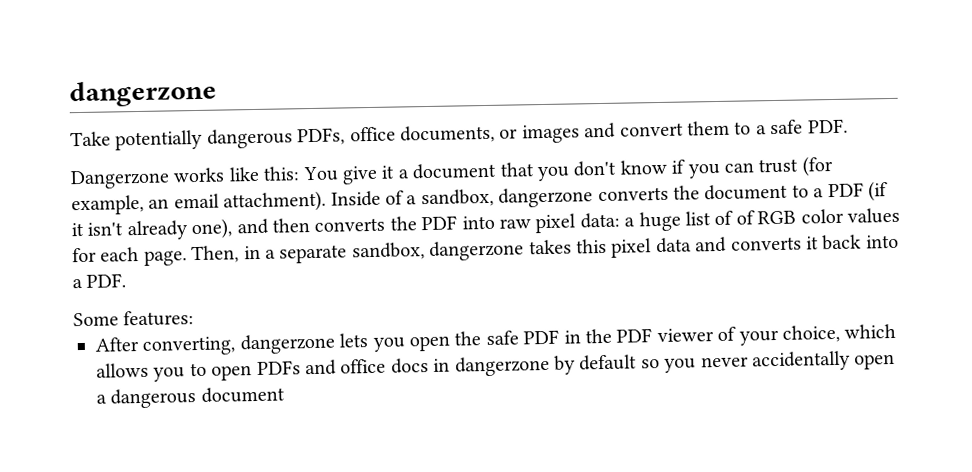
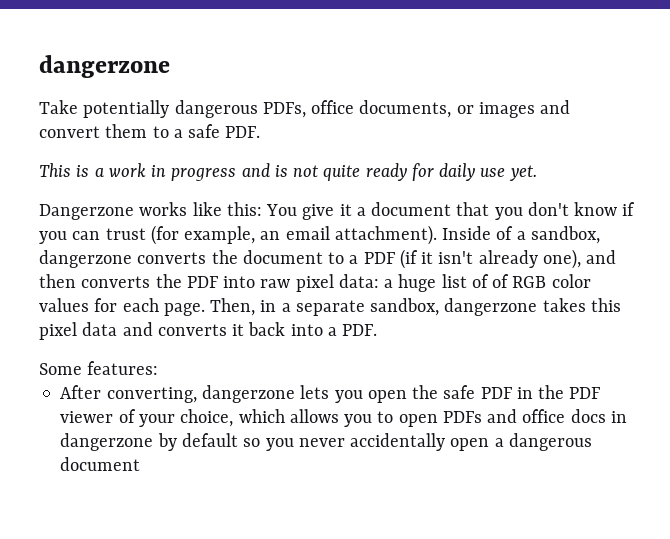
+ This is a work in progress and is not quite ready for daily use yet.

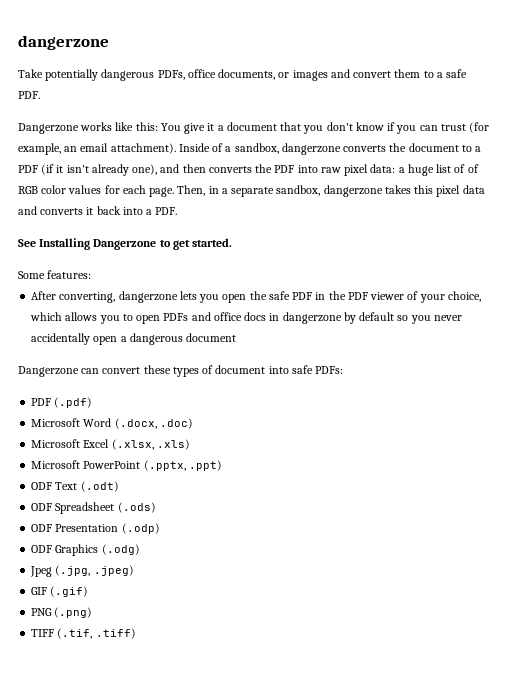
- This is a work in progress and is not quite ready for daily use yet.
+ See Installing Dangerzone to get started.
+ Dangerzone can convert these types of document into safe PDFs:
+ PDF (.pdf)
+ Microsoft Word (.docx, .doc)
+ Microsoft Excel (.xlsx, .xls)
+ Microsoft PowerPoint (.pptx, .ppt)
+ ODF Text (.odt)
+ ODF Spreadsheet (.ods)
+ ODF Presentation (.odp)
+ ODF Graphics (.odg)
+ Jpeg (.jpg, .jpeg)
+ GIF (.gif)
+ PNG (.png)
+ TIFF (.tif, .tiff)

